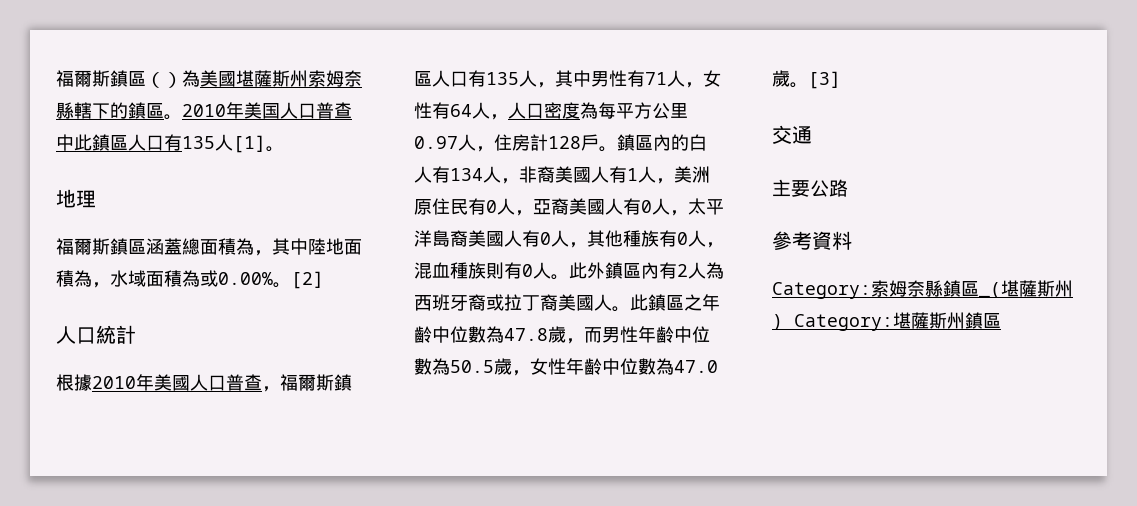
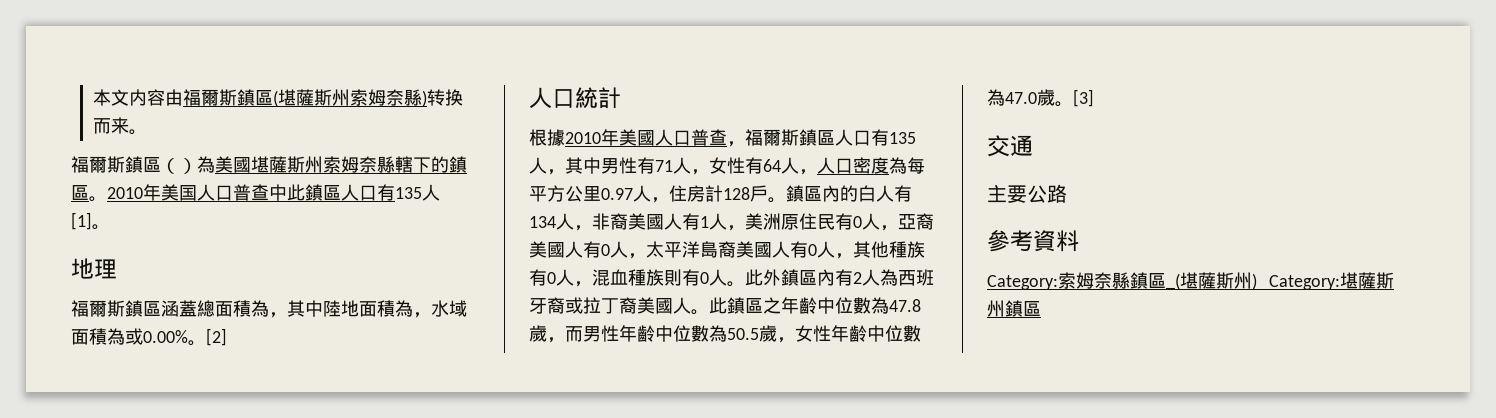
+ 本文内容由福爾斯鎮區(堪薩斯州索姆奈縣)转换而来。

